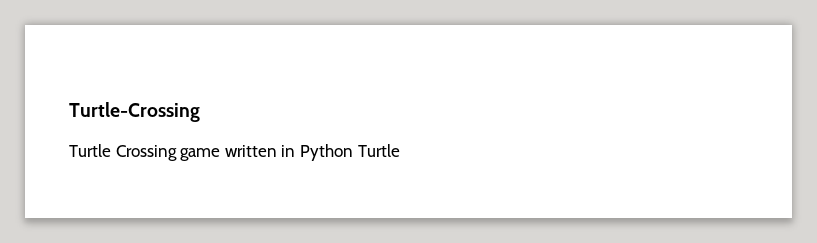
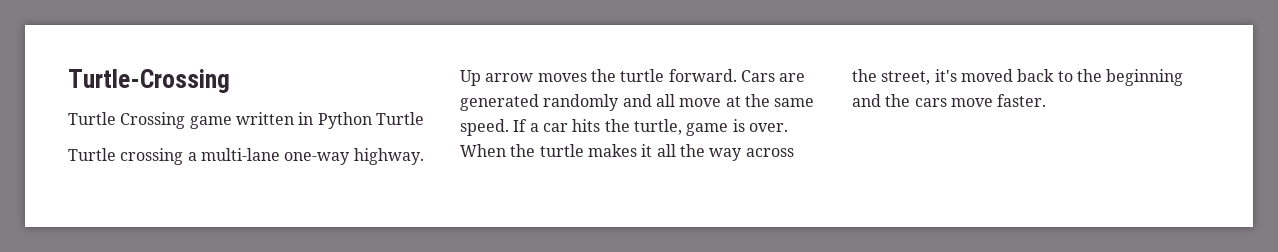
+ Turtle crossing a multi-lane one-way highway. Up arrow moves the turtle forward. Cars are generated randomly and all move at the same speed. If a car hits the turtle, game is over. When the turtle makes it all the way across the street, it's moved back to the beginning and the cars move faster.

